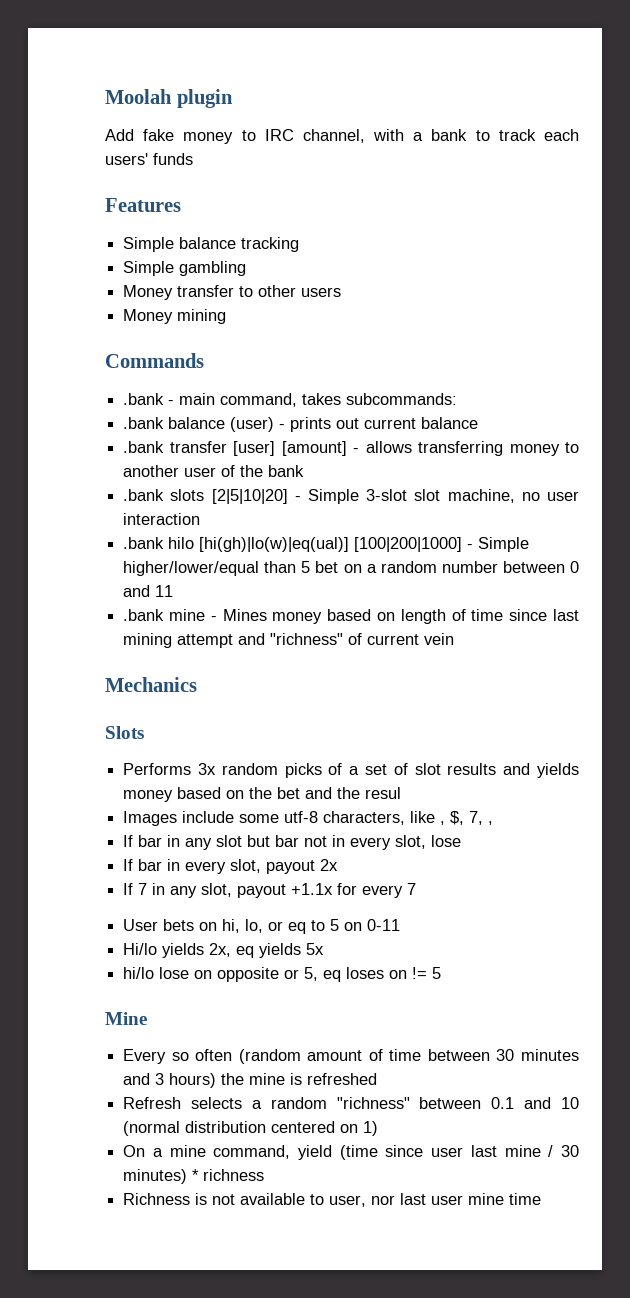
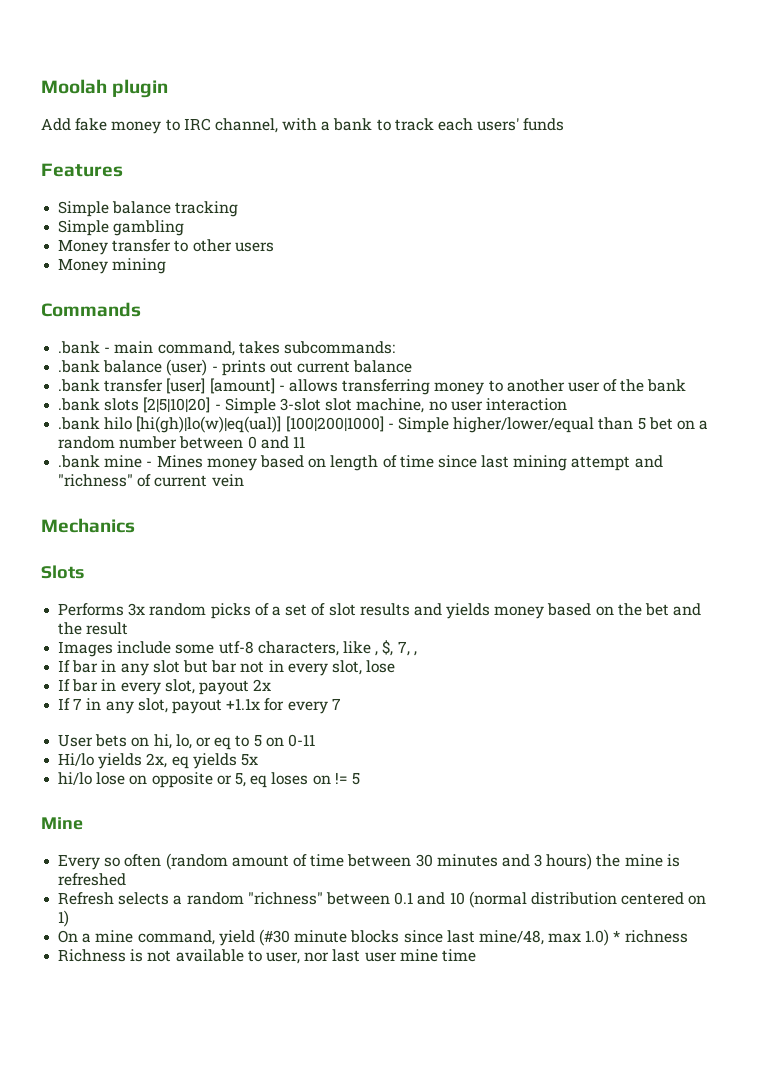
- Performs 3x random picks of a set of slot results and yields money based on the bet and the resul
+ Performs 3x random picks of a set of slot results and yields money based on the bet and the result
- On a mine command, yield (time since user last mine / 30 minutes) * richness
+ On a mine command, yield (#30 minute blocks since last mine/48, max 1.0) * richness

